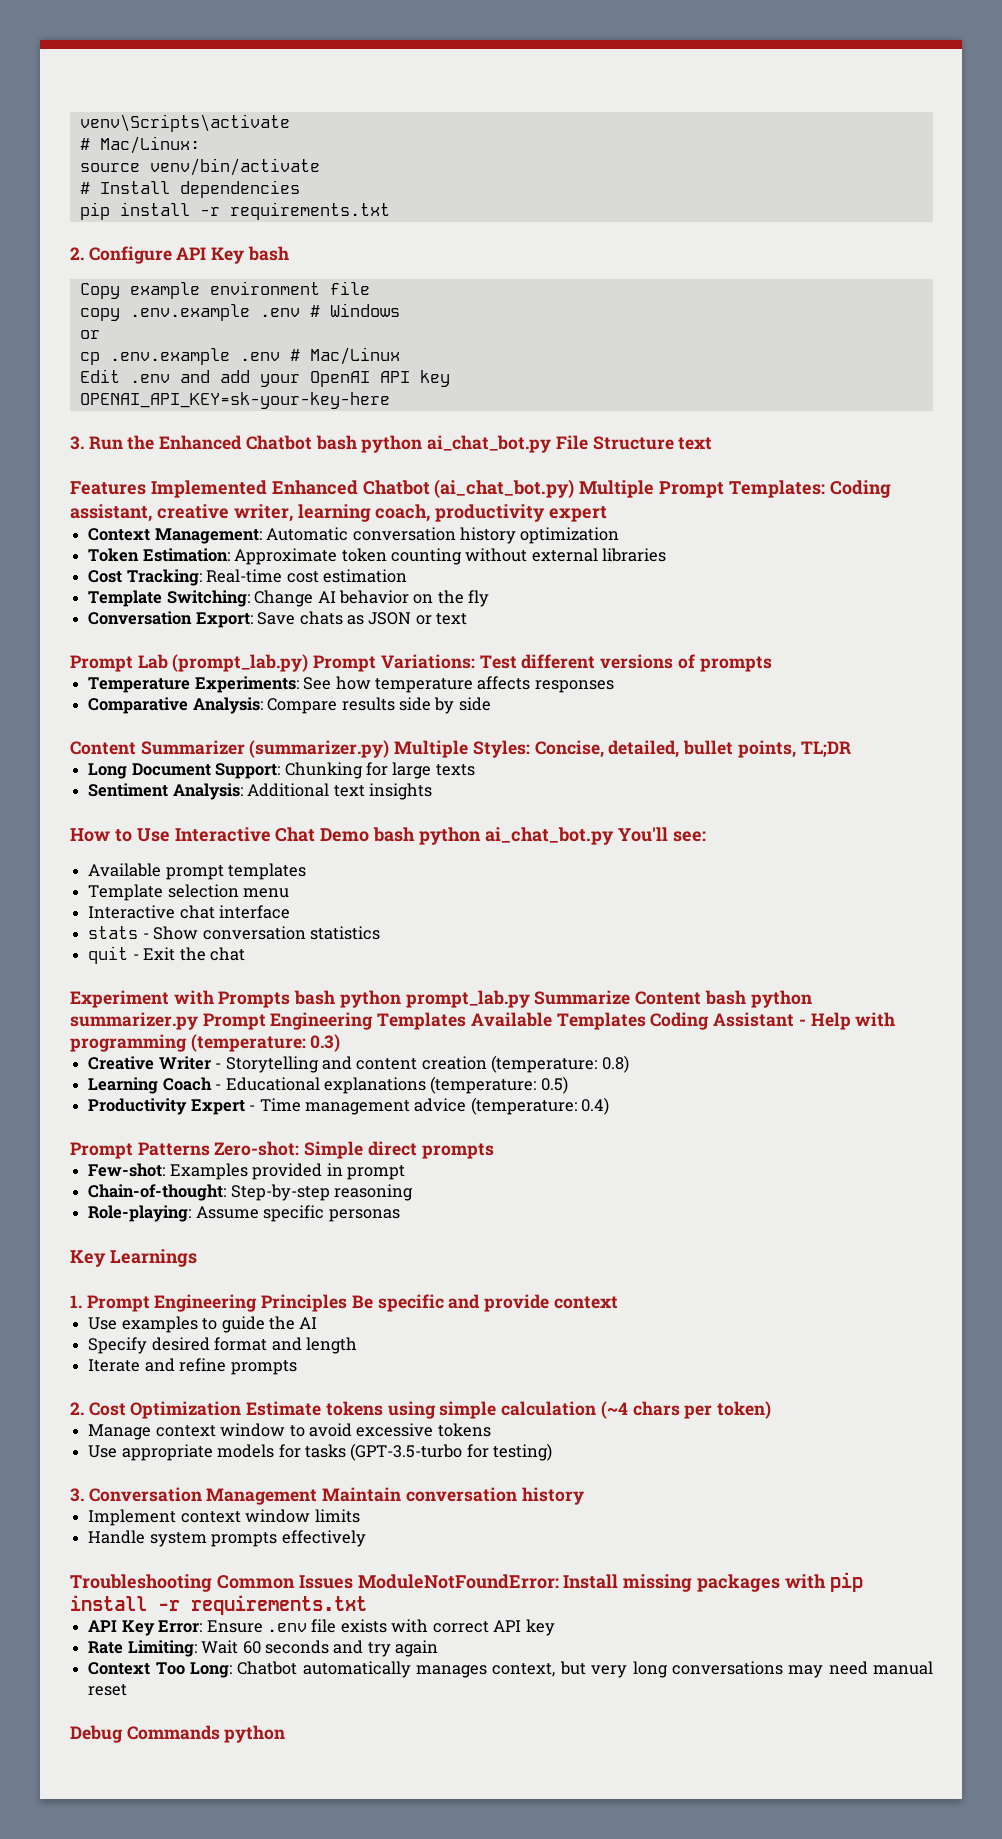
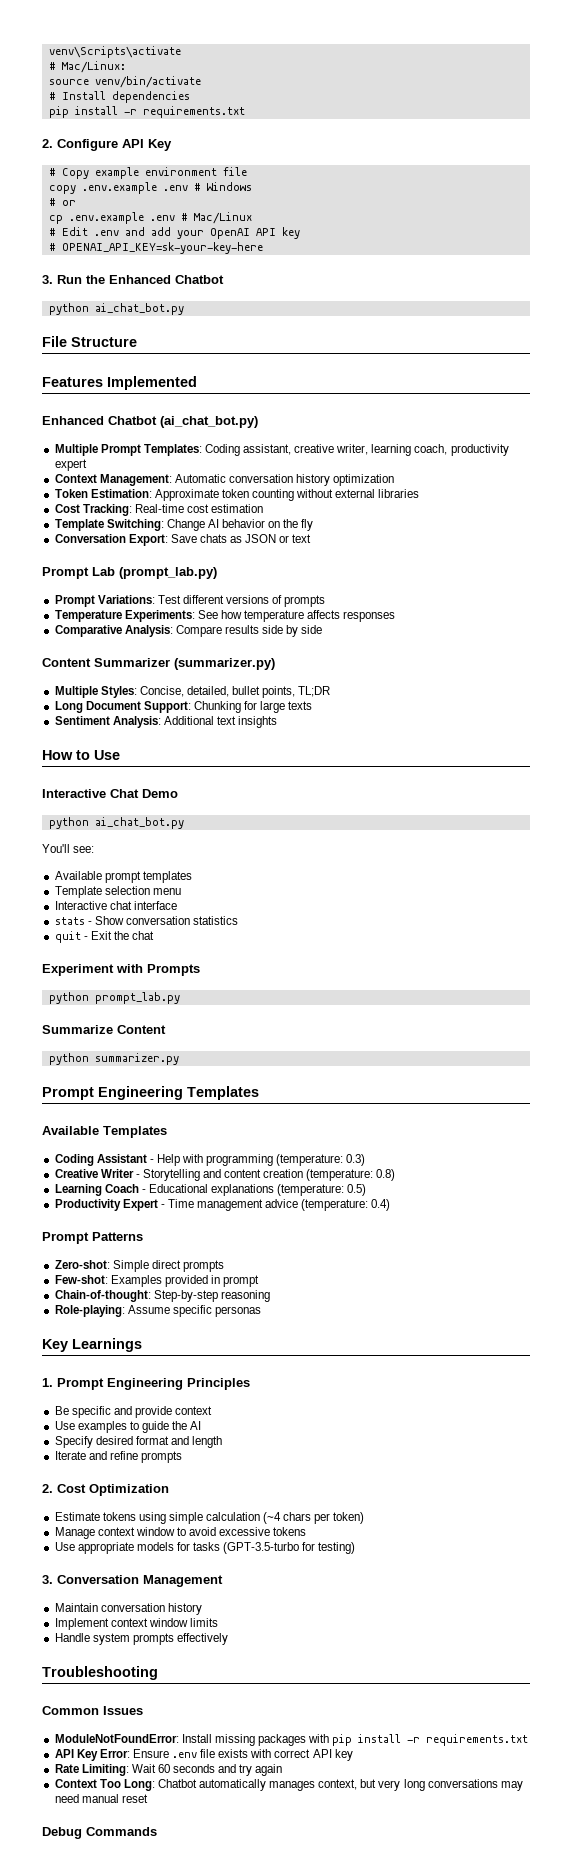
- 2. Configure API Key bash
- Copy example environment file
+ 2. Configure API Key
+ # Copy example environment file
  copy .env.example .env # Windows
- or
+ # or
- Edit .env and add your OpenAI API key
+ # Edit .env and add your OpenAI API key
- OPENAI_API_KEY=sk-your-key-here
+ # OPENAI_API_KEY=sk-your-key-here
- 3. Run the Enhanced Chatbot bash python ai_chat_bot.py File Structure text
+ 3. Run the Enhanced Chatbot
+ python ai_chat_bot.py
+ File Structure
- Features Implemented Enhanced Chatbot (ai_chat_bot.py) Multiple Prompt Templates: Coding assistant, creative writer, learning coach, productivity expert
+ Features Implemented
+ Enhanced Chatbot (ai_chat_bot.py)
+ Multiple Prompt Templates: Coding assistant, creative writer, learning coach, productivity expert
- Prompt Lab (prompt_lab.py) Prompt Variations: Test different versions of prompts
+ Prompt Lab (prompt_lab.py)
+ Prompt Variations: Test different versions of prompts
- Content Summarizer (summarizer.py) Multiple Styles: Concise, detailed, bullet points, TL;DR
+ Content Summarizer (summarizer.py)
+ Multiple Styles: Concise, detailed, bullet points, TL;DR
- How to Use Interactive Chat Demo bash python ai_chat_bot.py You'll see:
+ How to Use
+ Interactive Chat Demo
+ python ai_chat_bot.py
+ You'll see:
- Experiment with Prompts bash python prompt_lab.py Summarize Content bash python summarizer.py Prompt Engineering Templates Available Templates Coding Assistant - Help with programming (temperature: 0.3)
+ Experiment with Prompts
+ python prompt_lab.py
+ Summarize Content
+ python summarizer.py
+ Prompt Engineering Templates
+ Available Templates
+ Coding Assistant - Help with programming (temperature: 0.3)
- Prompt Patterns Zero-shot: Simple direct prompts
+ Prompt Patterns
+ Zero-shot: Simple direct prompts
- 1. Prompt Engineering Principles Be specific and provide context
+ 1. Prompt Engineering Principles
+ Be specific and provide context
- 2. Cost Optimization Estimate tokens using simple calculation (~4 chars per token)
+ 2. Cost Optimization
+ Estimate tokens using simple calculation (~4 chars per token)
- 3. Conversation Management Maintain conversation history
+ 3. Conversation Management
+ Maintain conversation history
- Troubleshooting Common Issues ModuleNotFoundError: Install missing packages with pip install -r requirements.txt
+ Troubleshooting
+ Common Issues
+ ModuleNotFoundError: Install missing packages with pip install -r requirements.txt
- Debug Commands python
+ Debug Commands

